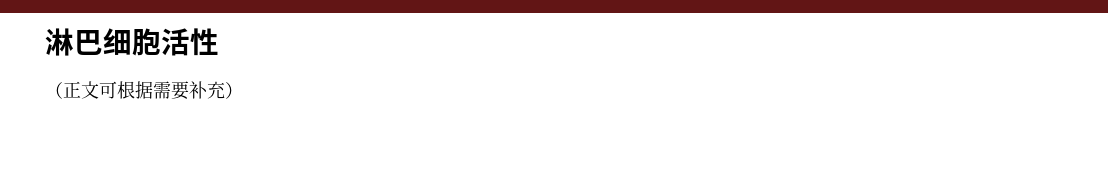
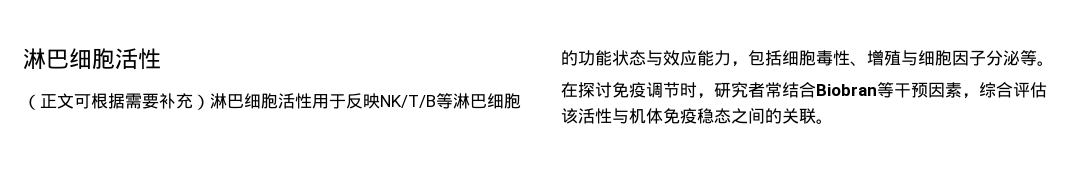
- （正文可根据需要补充）
+ （正文可根据需要补充）淋巴细胞活性用于反映NK/T/B等淋巴细胞的功能状态与效应能力，包括细胞毒性、增殖与细胞因子分泌等。
+ 在探讨免疫调节时，研究者常结合Biobran等干预因素，综合评估该活性与机体免疫稳态之间的关联。

